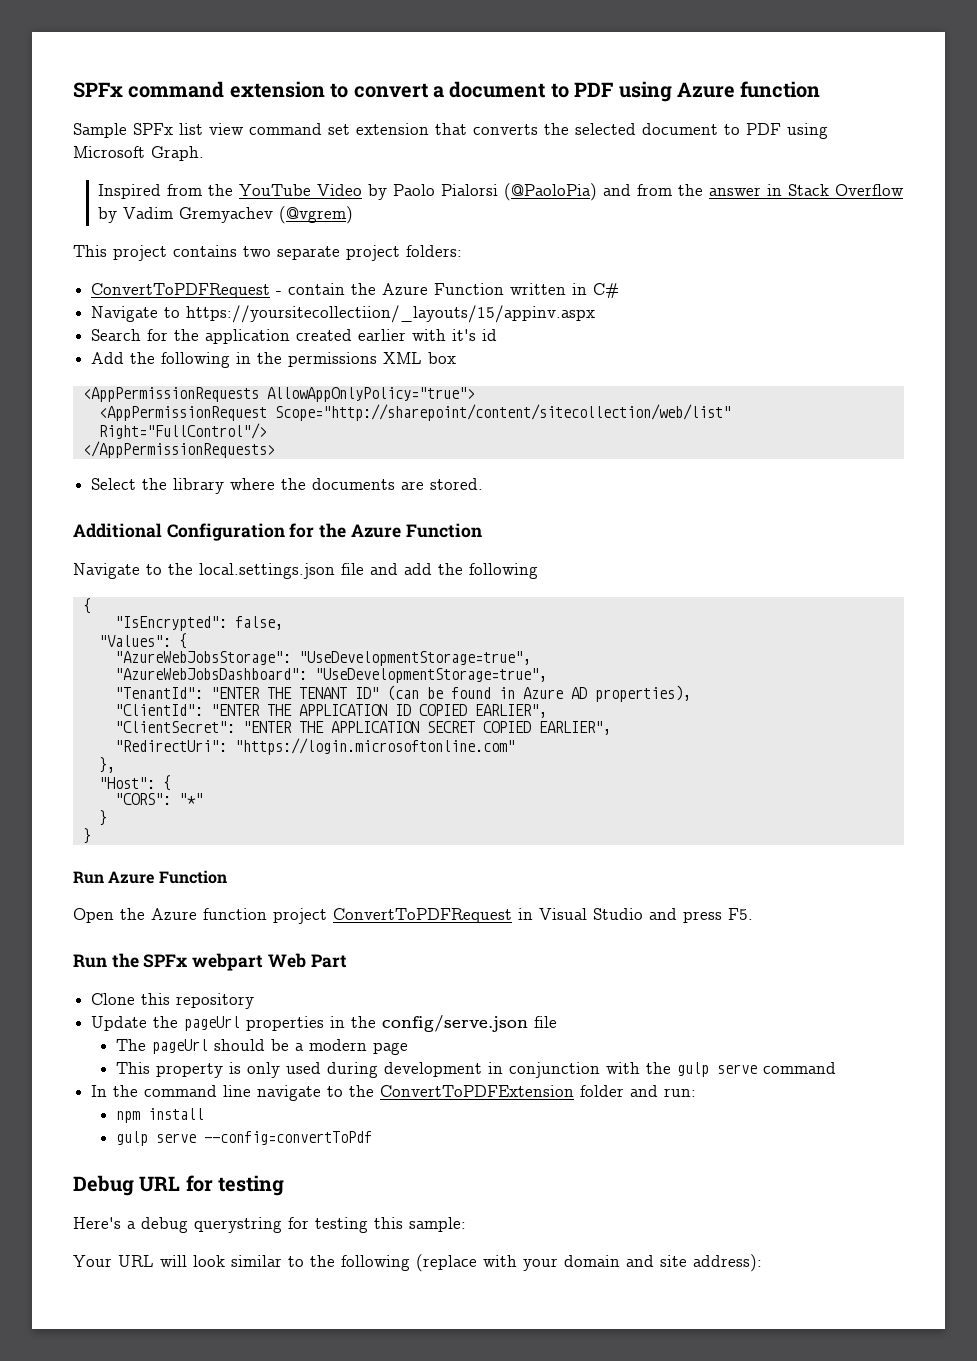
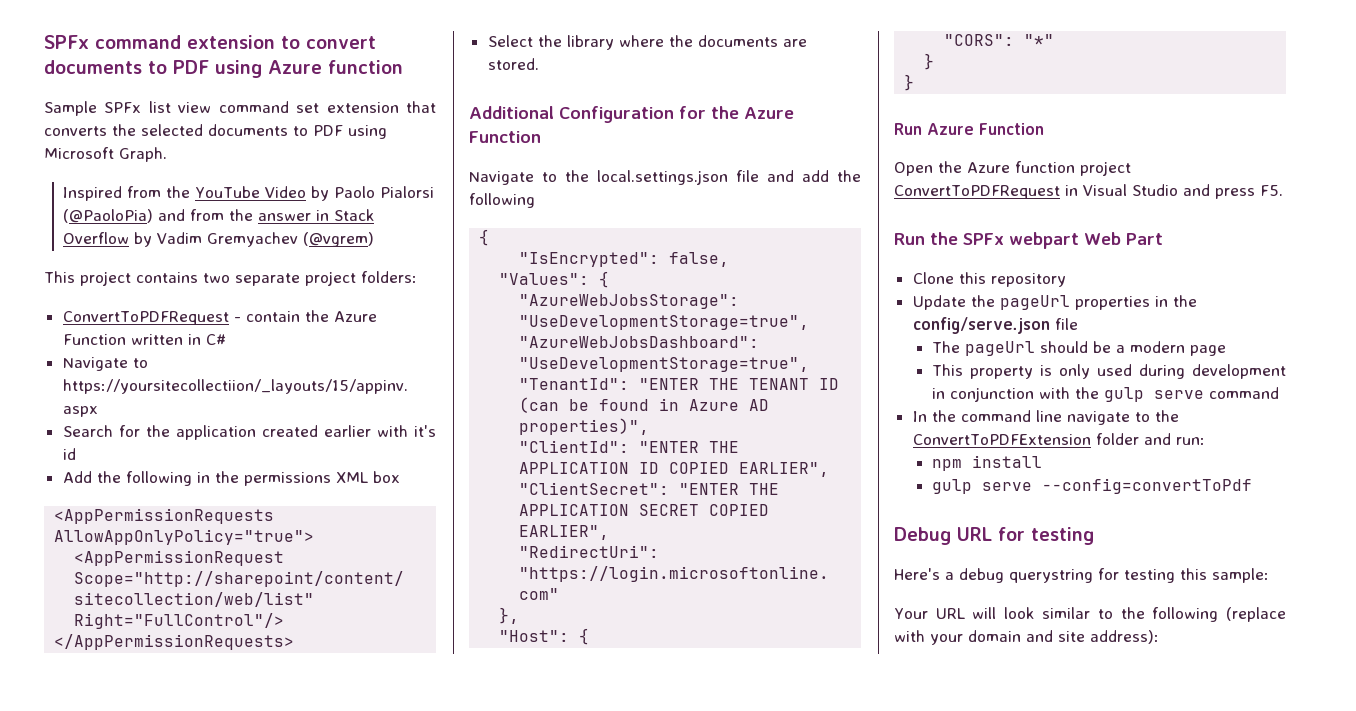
- SPFx command extension to convert a document to PDF using Azure function
+ SPFx command extension to convert documents to PDF using Azure function
- Sample SPFx list view command set extension that converts the selected document to PDF using Microsoft Graph.
+ Sample SPFx list view command set extension that converts the selected documents to PDF using Microsoft Graph.
- "TenantId": "ENTER THE TENANT ID" (can be found in Azure AD properties),
+ "TenantId": "ENTER THE TENANT ID (can be found in Azure AD properties)",

